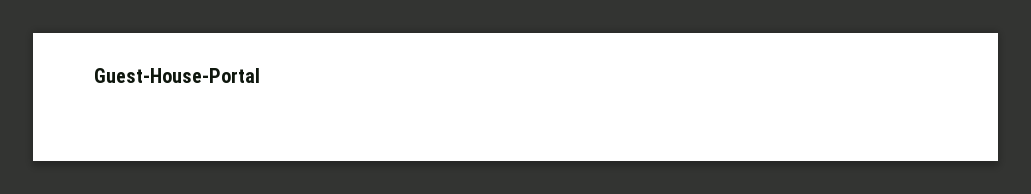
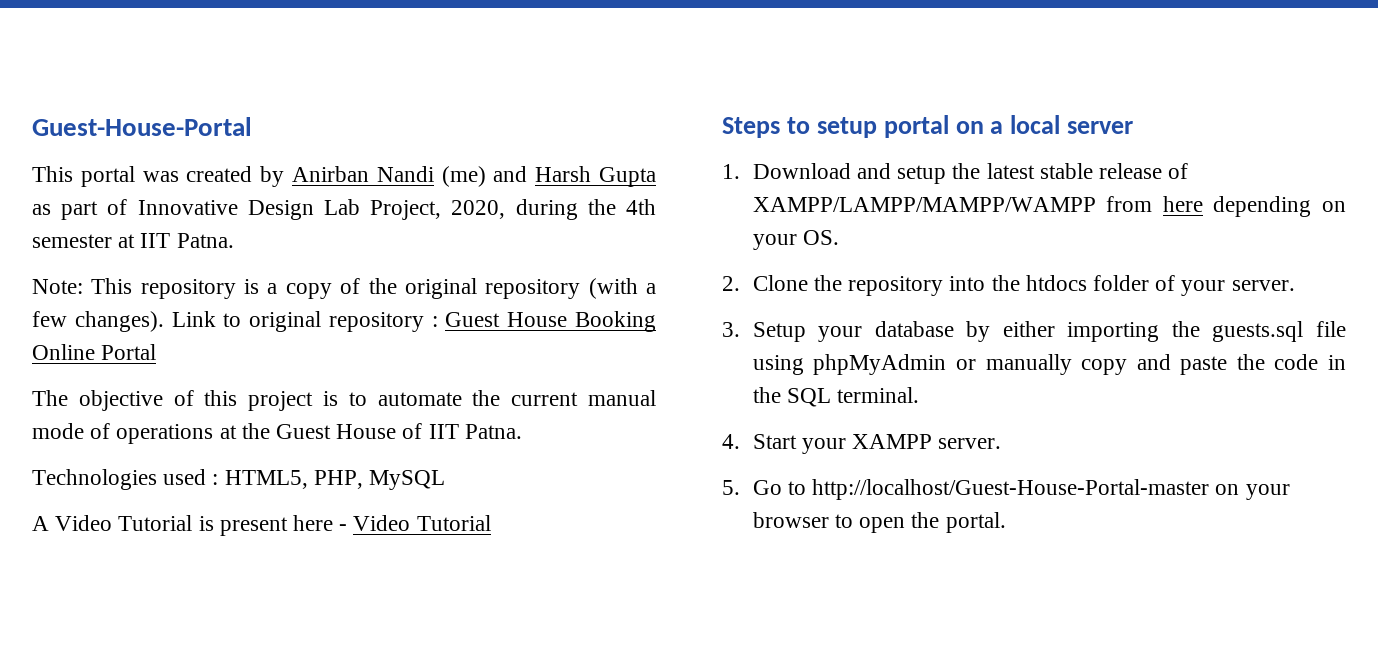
+ This portal was created by Anirban Nandi (me) and Harsh Gupta as part of Innovative Design Lab Project, 2020, during the 4th semester at IIT Patna.
+ Note: This repository is a copy of the original repository (with a few changes). Link to original repository : Guest House Booking Online Portal
+ The objective of this project is to automate the current manual mode of operations at the Guest House of IIT Patna.
+ Technologies used : HTML5, PHP, MySQL
+ A Video Tutorial is present here - Video Tutorial
+ Steps to setup portal on a local server
+ 1. Download and setup the latest stable release of XAMPP/LAMPP/MAMPP/WAMPP from here depending on your OS.
+ 2. Clone the repository into the htdocs folder of your server.
+ 3. Setup your database by either importing the guests.sql file using phpMyAdmin or manually copy and paste the code in the SQL terminal.
+ 4. Start your XAMPP server.
+ 5. Go to http://localhost/Guest-House-Portal-master on your browser to open the portal.

